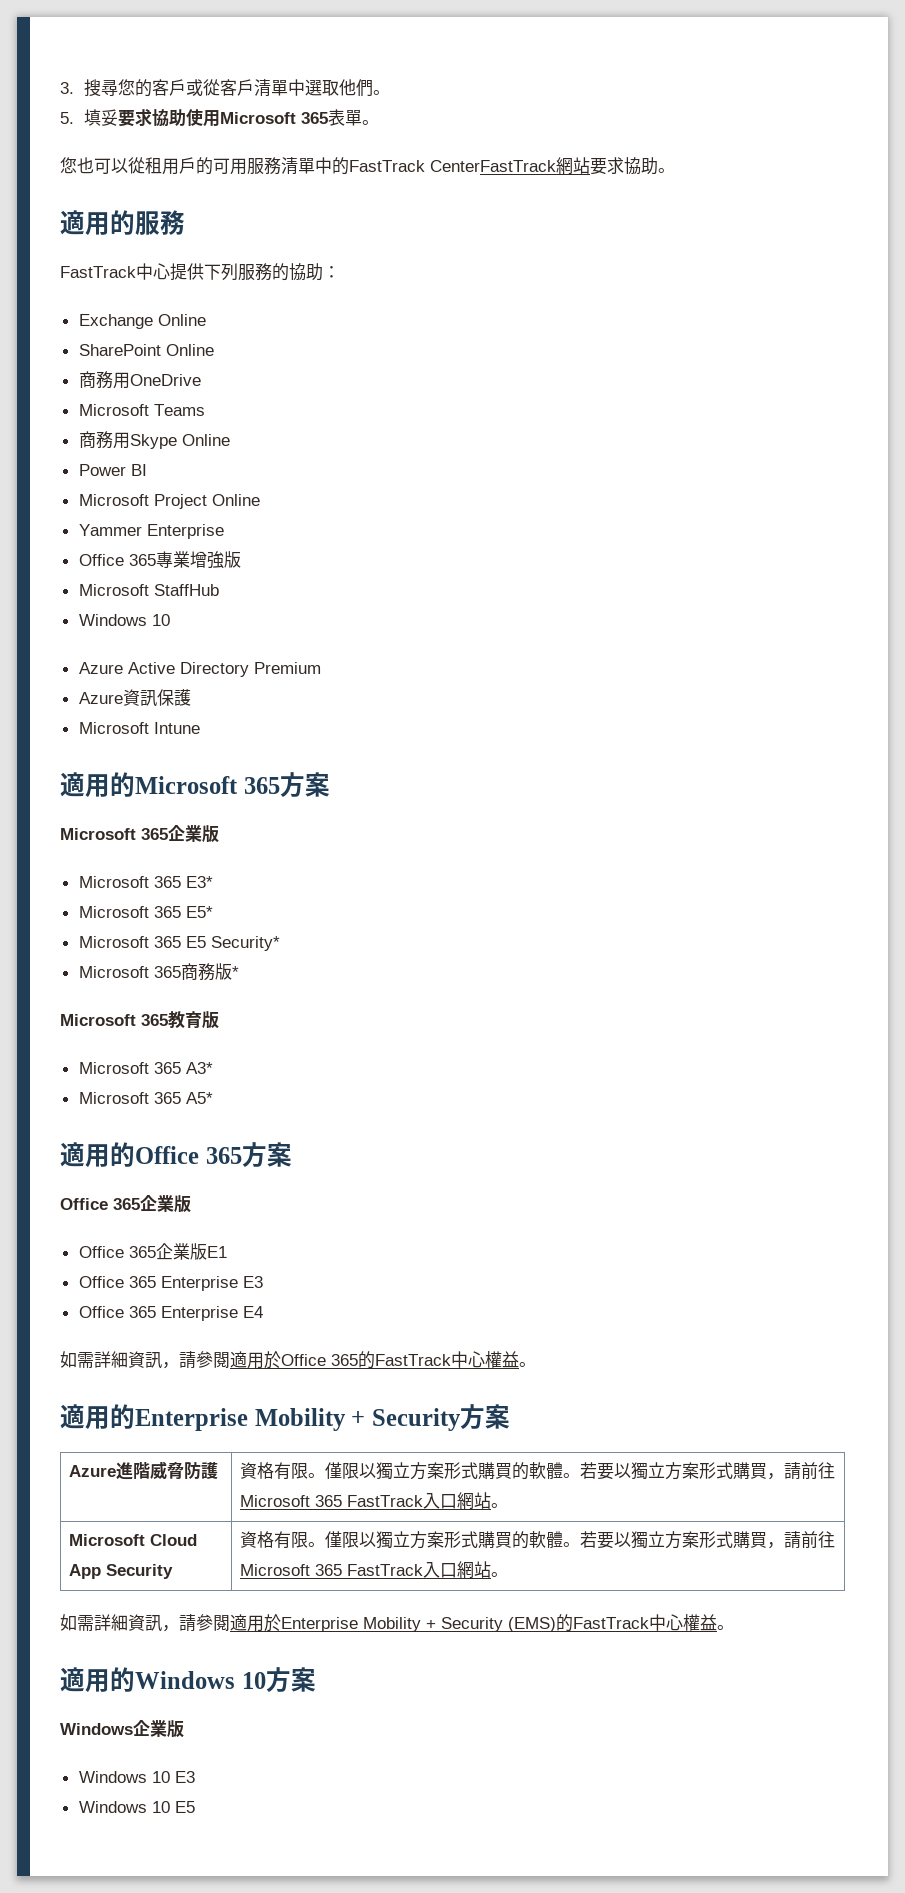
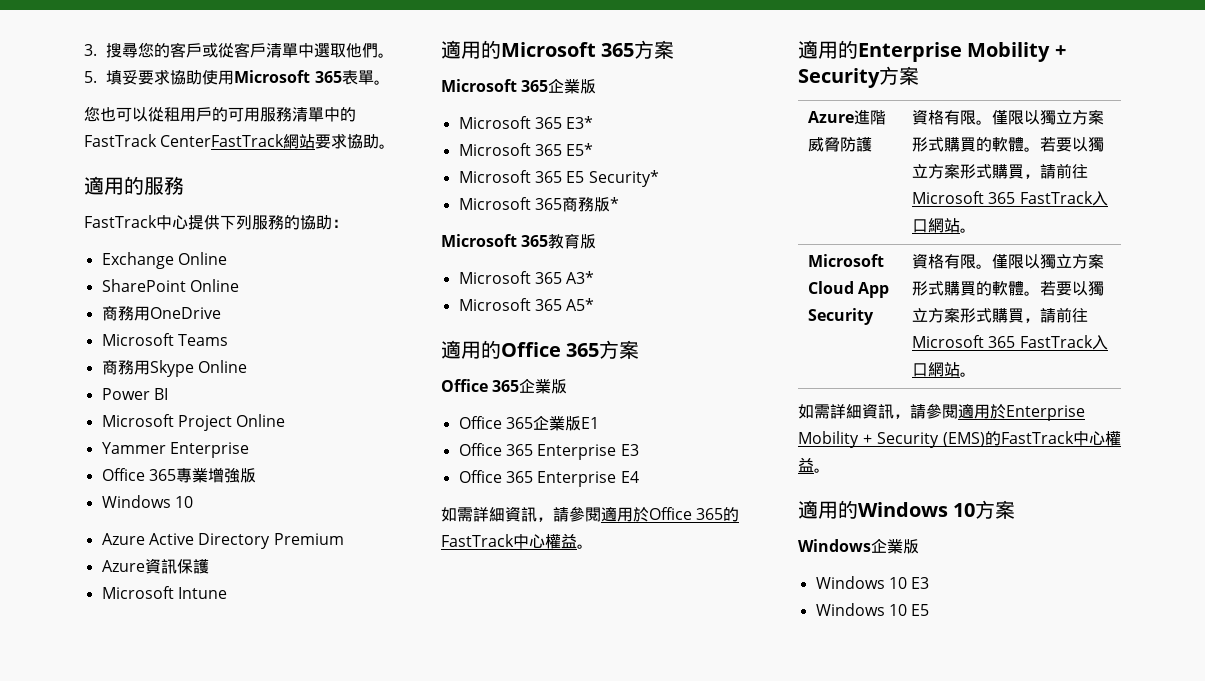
- Microsoft StaffHub

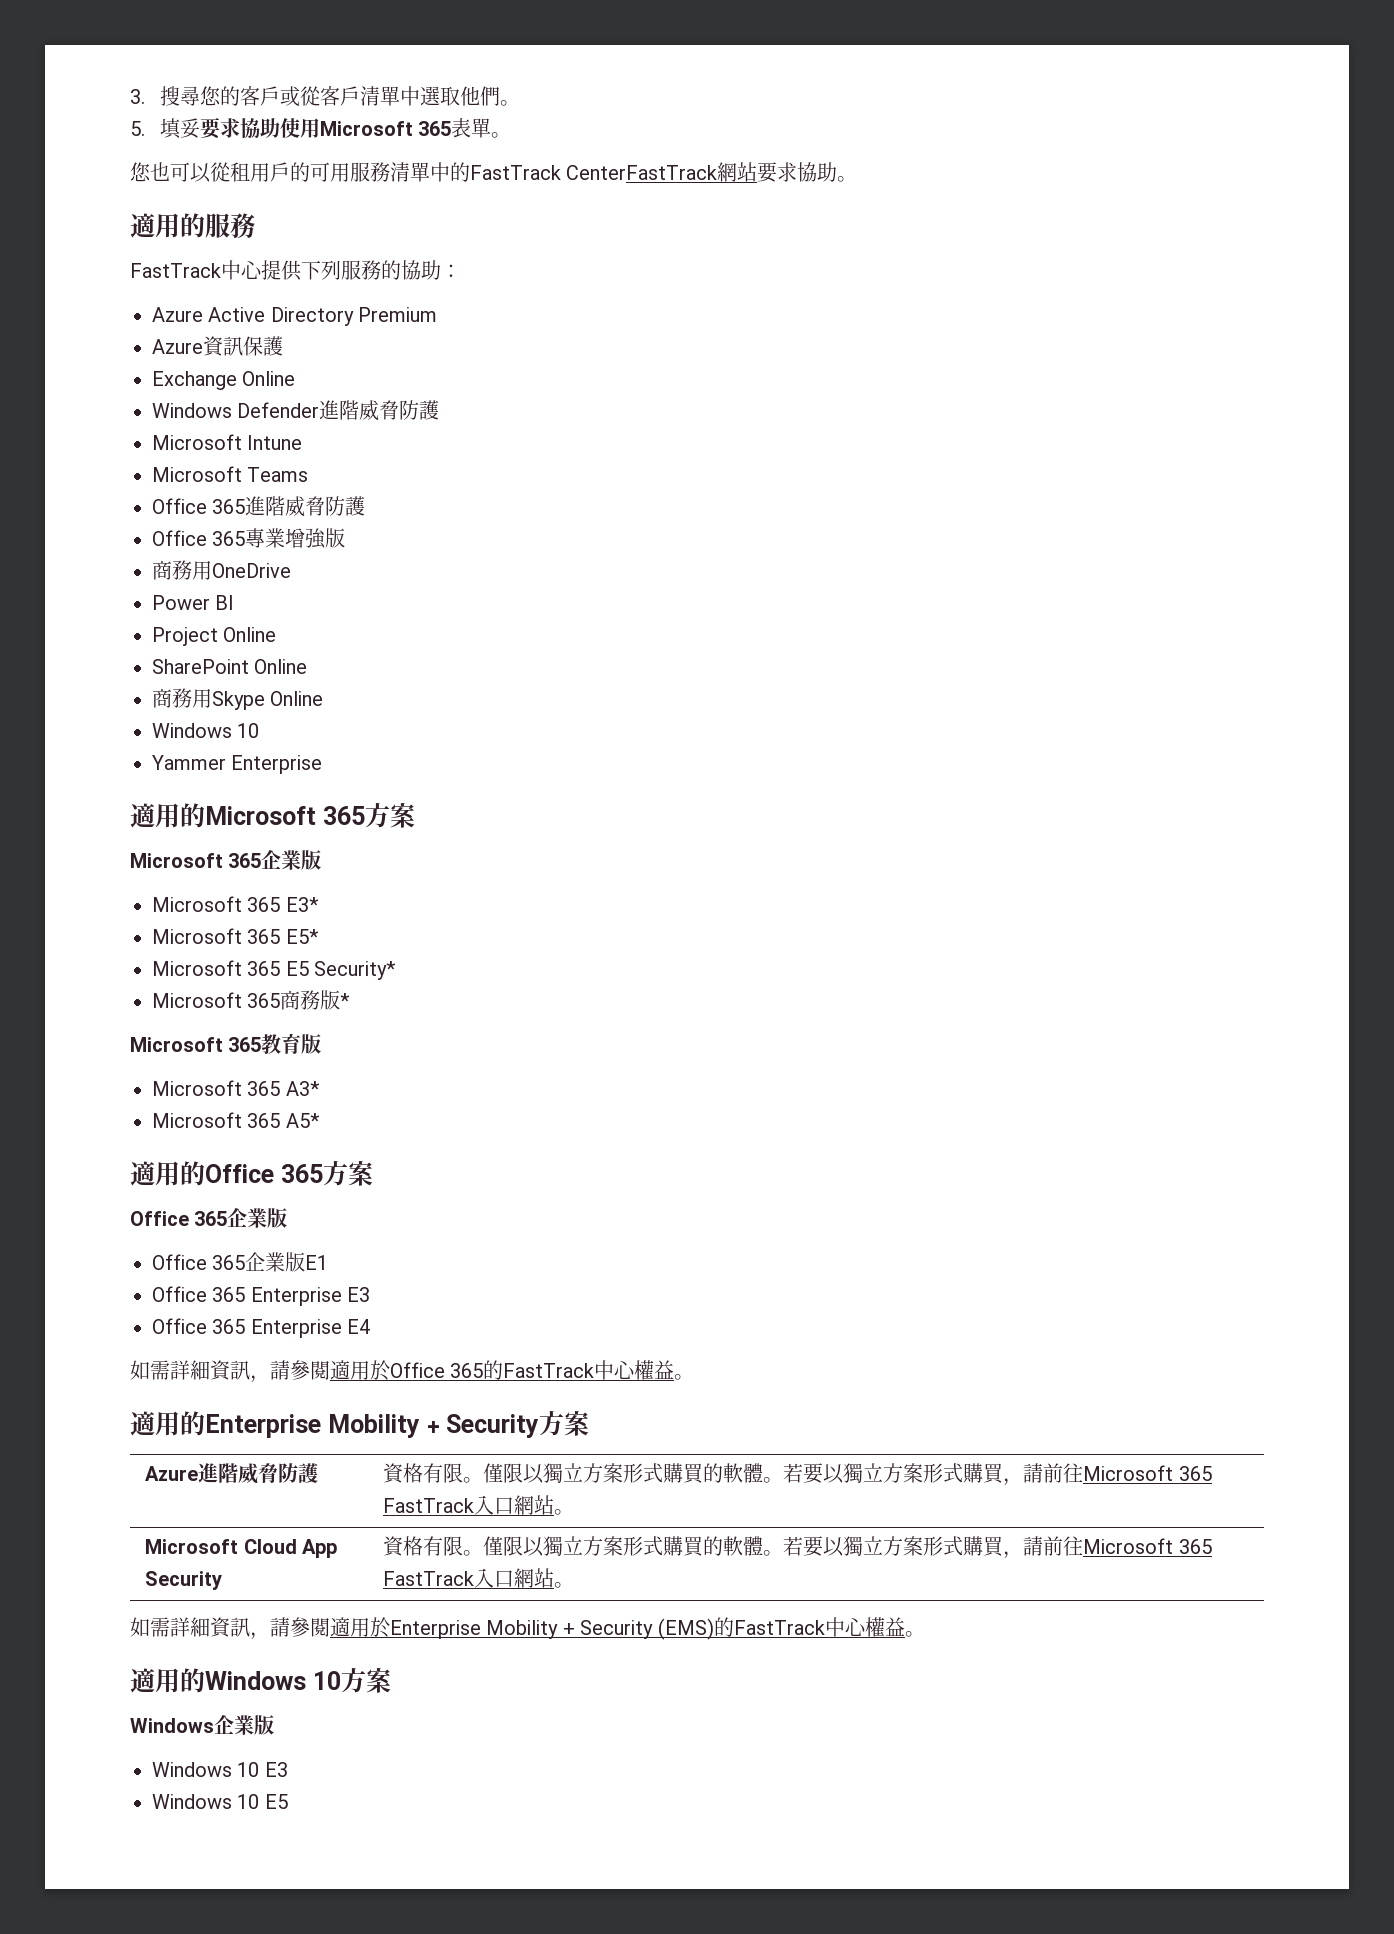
- Exchange Online
- SharePoint Online
- 商務用OneDrive
- Microsoft Teams
- 商務用Skype Online
- Power BI
- Microsoft Project Online
- Yammer Enterprise
- Office 365專業增強版
- Windows 10
+ Exchange Online
+ Windows Defender進階威脅防護
  Microsoft Intune
+ Microsoft Teams
+ Office 365進階威脅防護
+ Office 365專業增強版
+ 商務用OneDrive
+ Power BI
+ Project Online
+ SharePoint Online
+ 商務用Skype Online
+ Windows 10
+ Yammer Enterprise

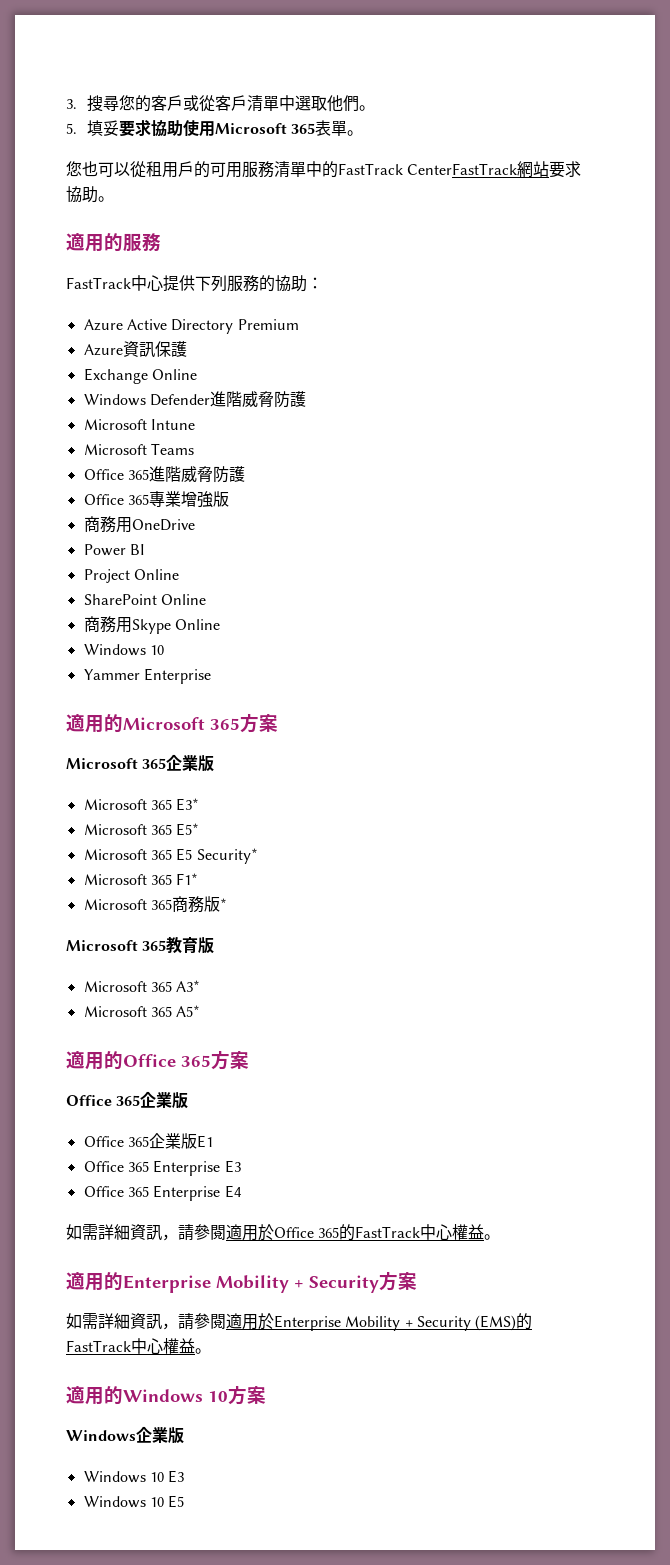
+ Microsoft 365 F1*
- Azure進階威脅防護 | 資格有限。僅限以獨立方案形式購買的軟體。若要以獨立方案形式購買，請前往Microsoft 365 FastTrack入口網站。
- Microsoft Cloud App Security | 資格有限。僅限以獨立方案形式購買的軟體。若要以獨立方案形式購買，請前往Microsoft 365 FastTrack入口網站。

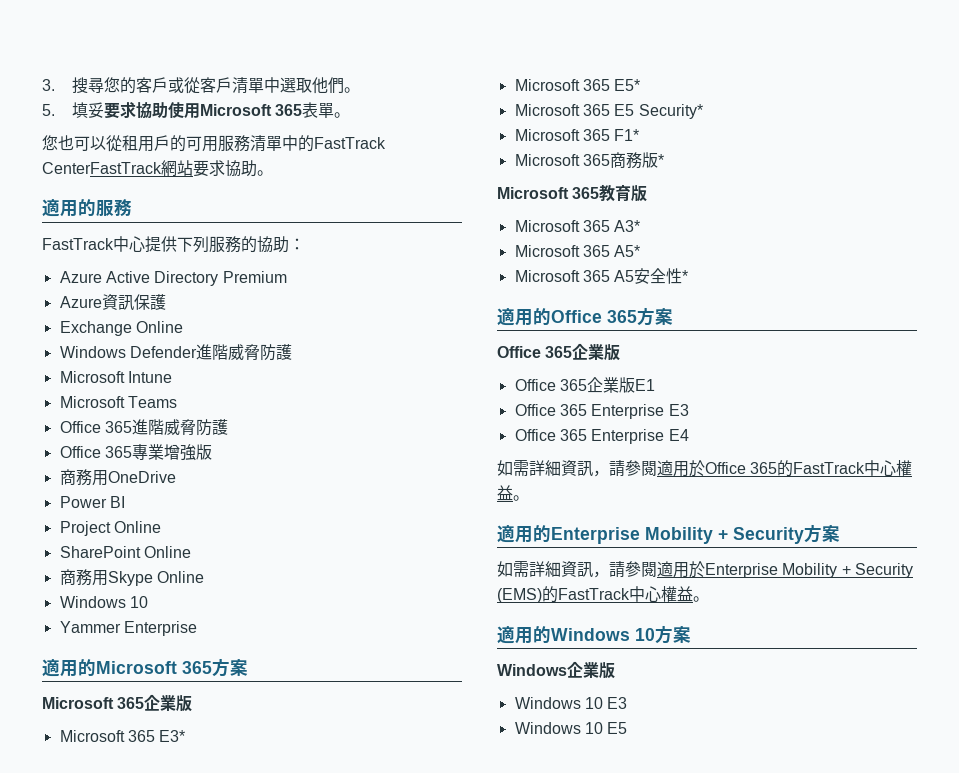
+ Microsoft 365 A5安全性*

